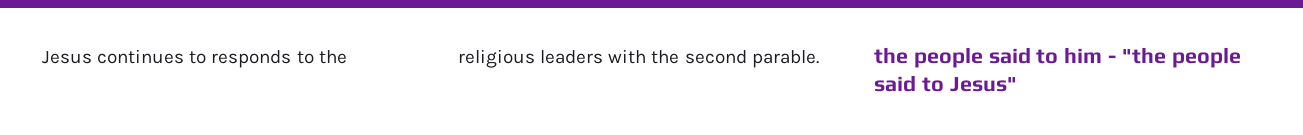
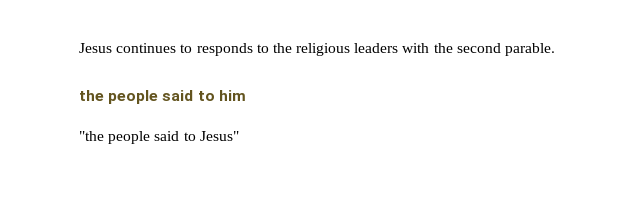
- the people said to him - "the people said to Jesus"
+ the people said to him
+ "the people said to Jesus"

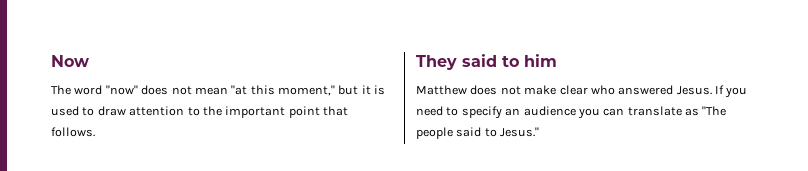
- Jesus continues to responds to the religious leaders with the second parable.
- the people said to him
- "the people said to Jesus"
+ Now
+ The word "now" does not mean "at this moment," but it is used to draw attention to the important point that follows.
+ They said to him
+ Matthew does not make clear who answered Jesus. If you need to specify an audience you can translate as "The people said to Jesus."

